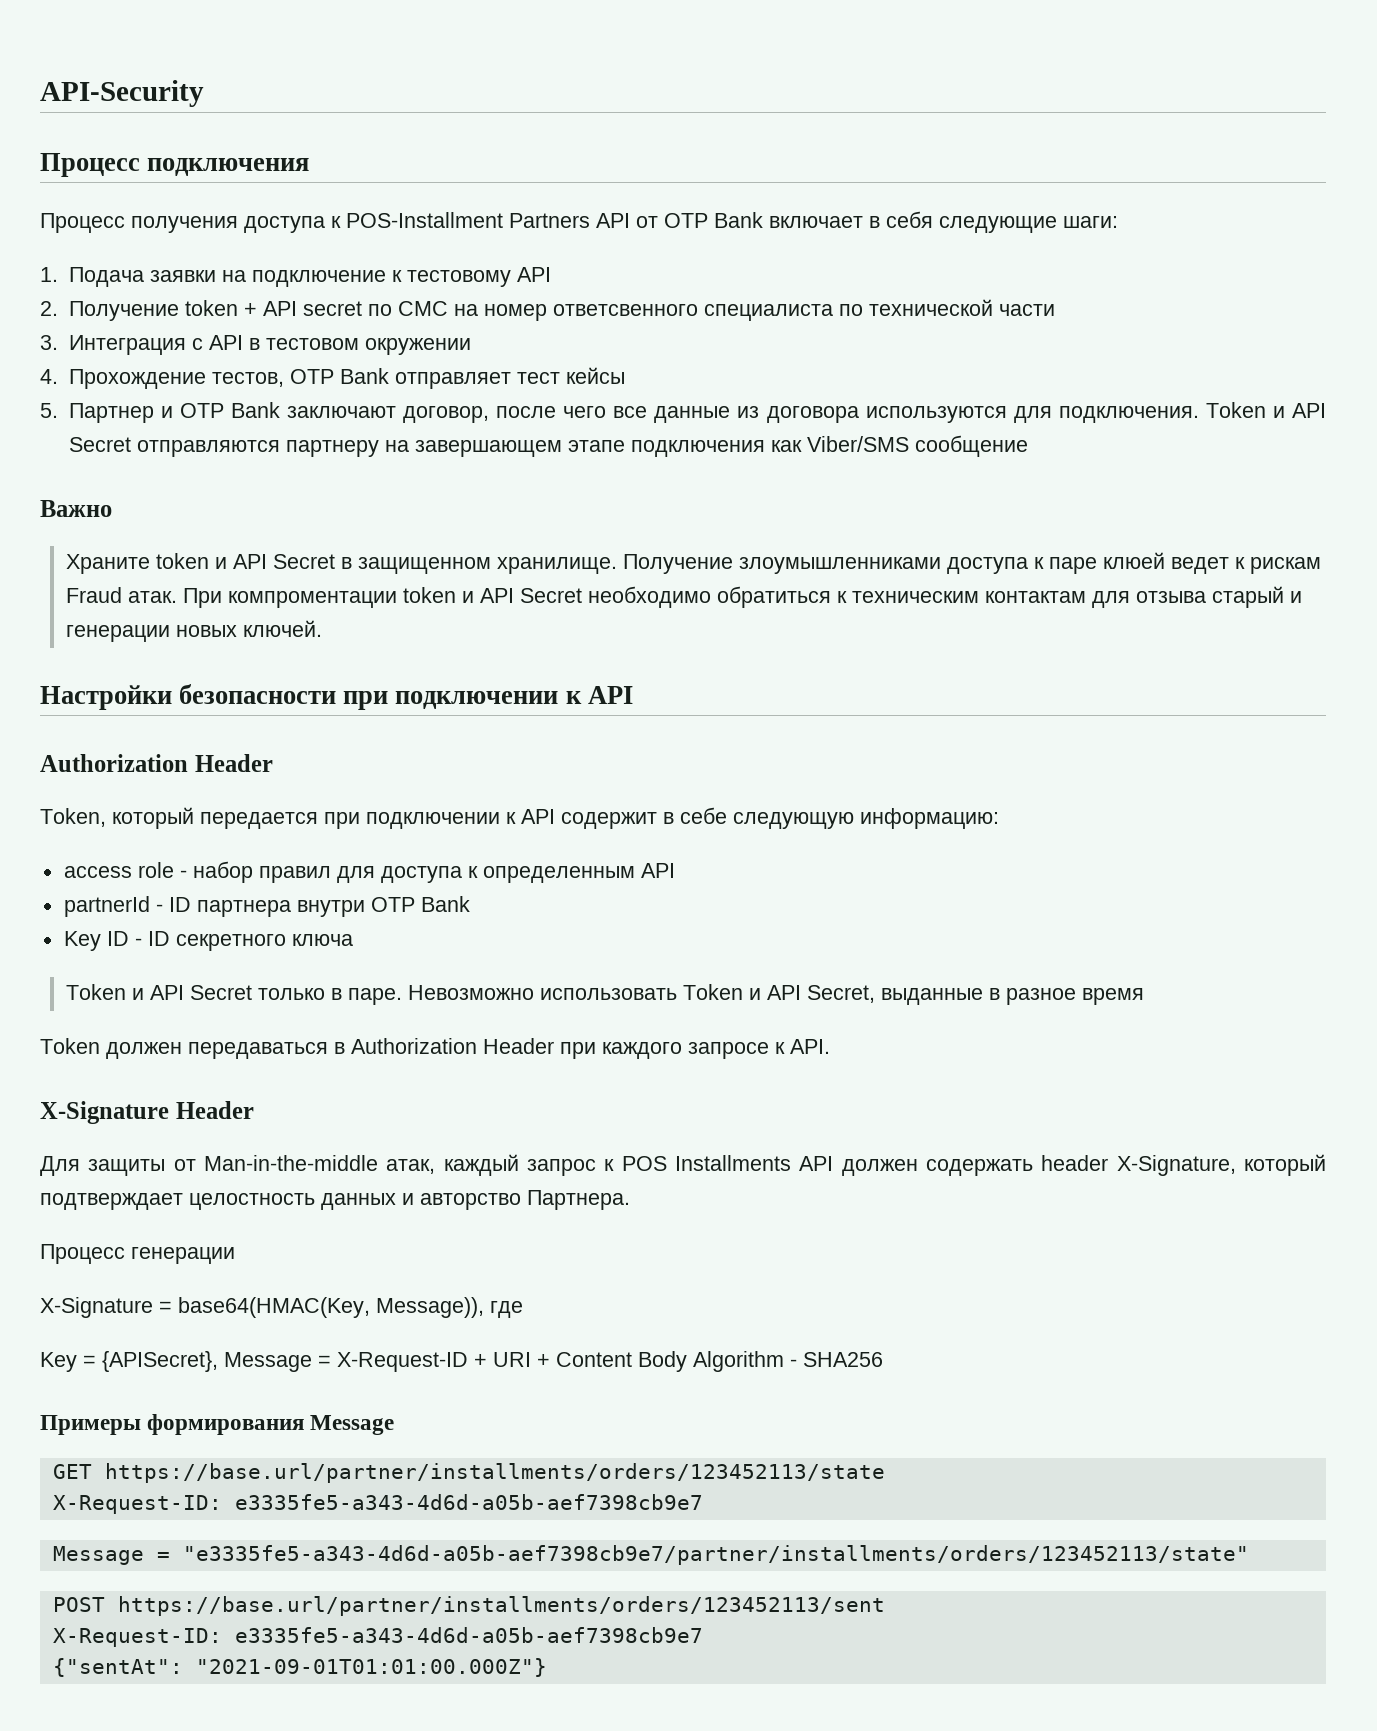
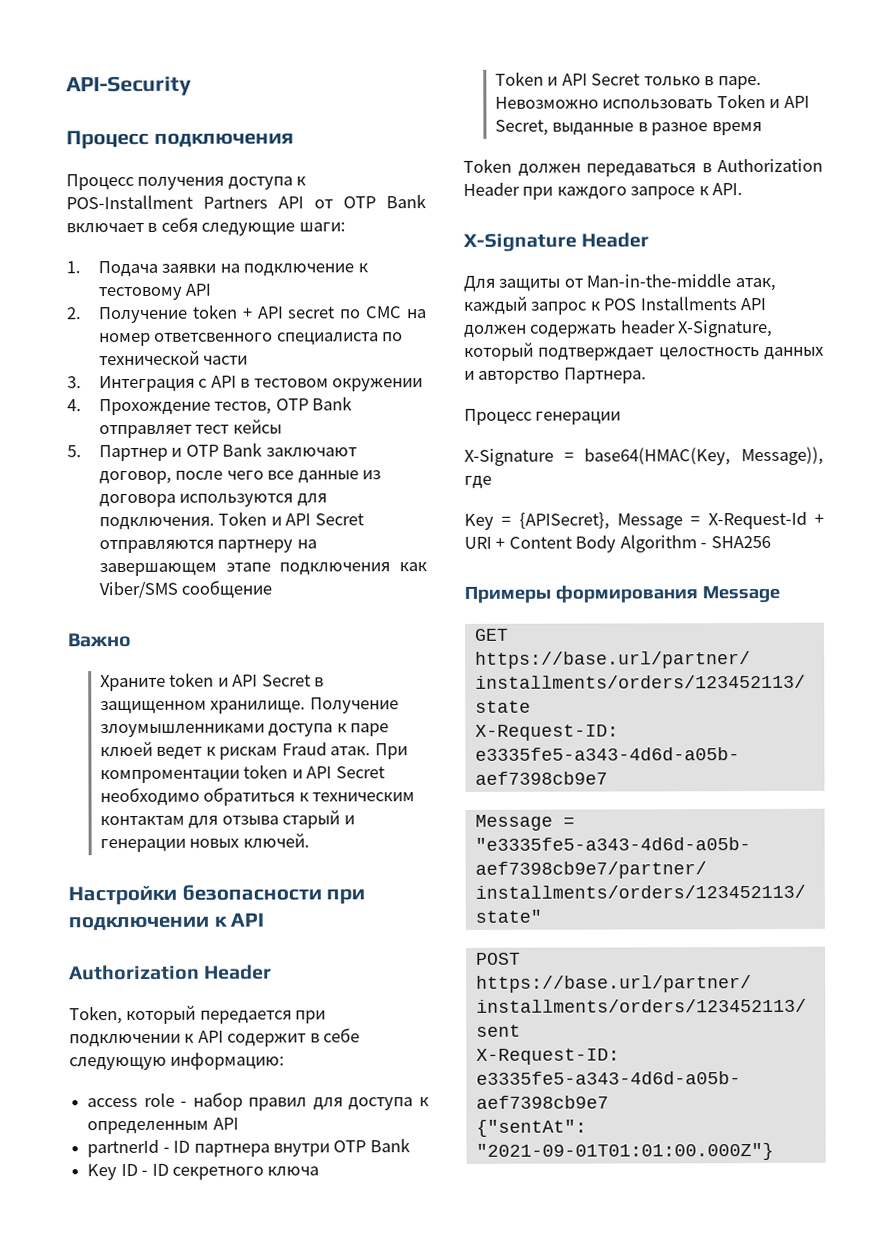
- Key = {APISecret}, Message = X-Request-ID + URI + Content Body Algorithm - SHA256
+ Key = {APISecret}, Message = X-Request-Id + URI + Content Body Algorithm - SHA256

